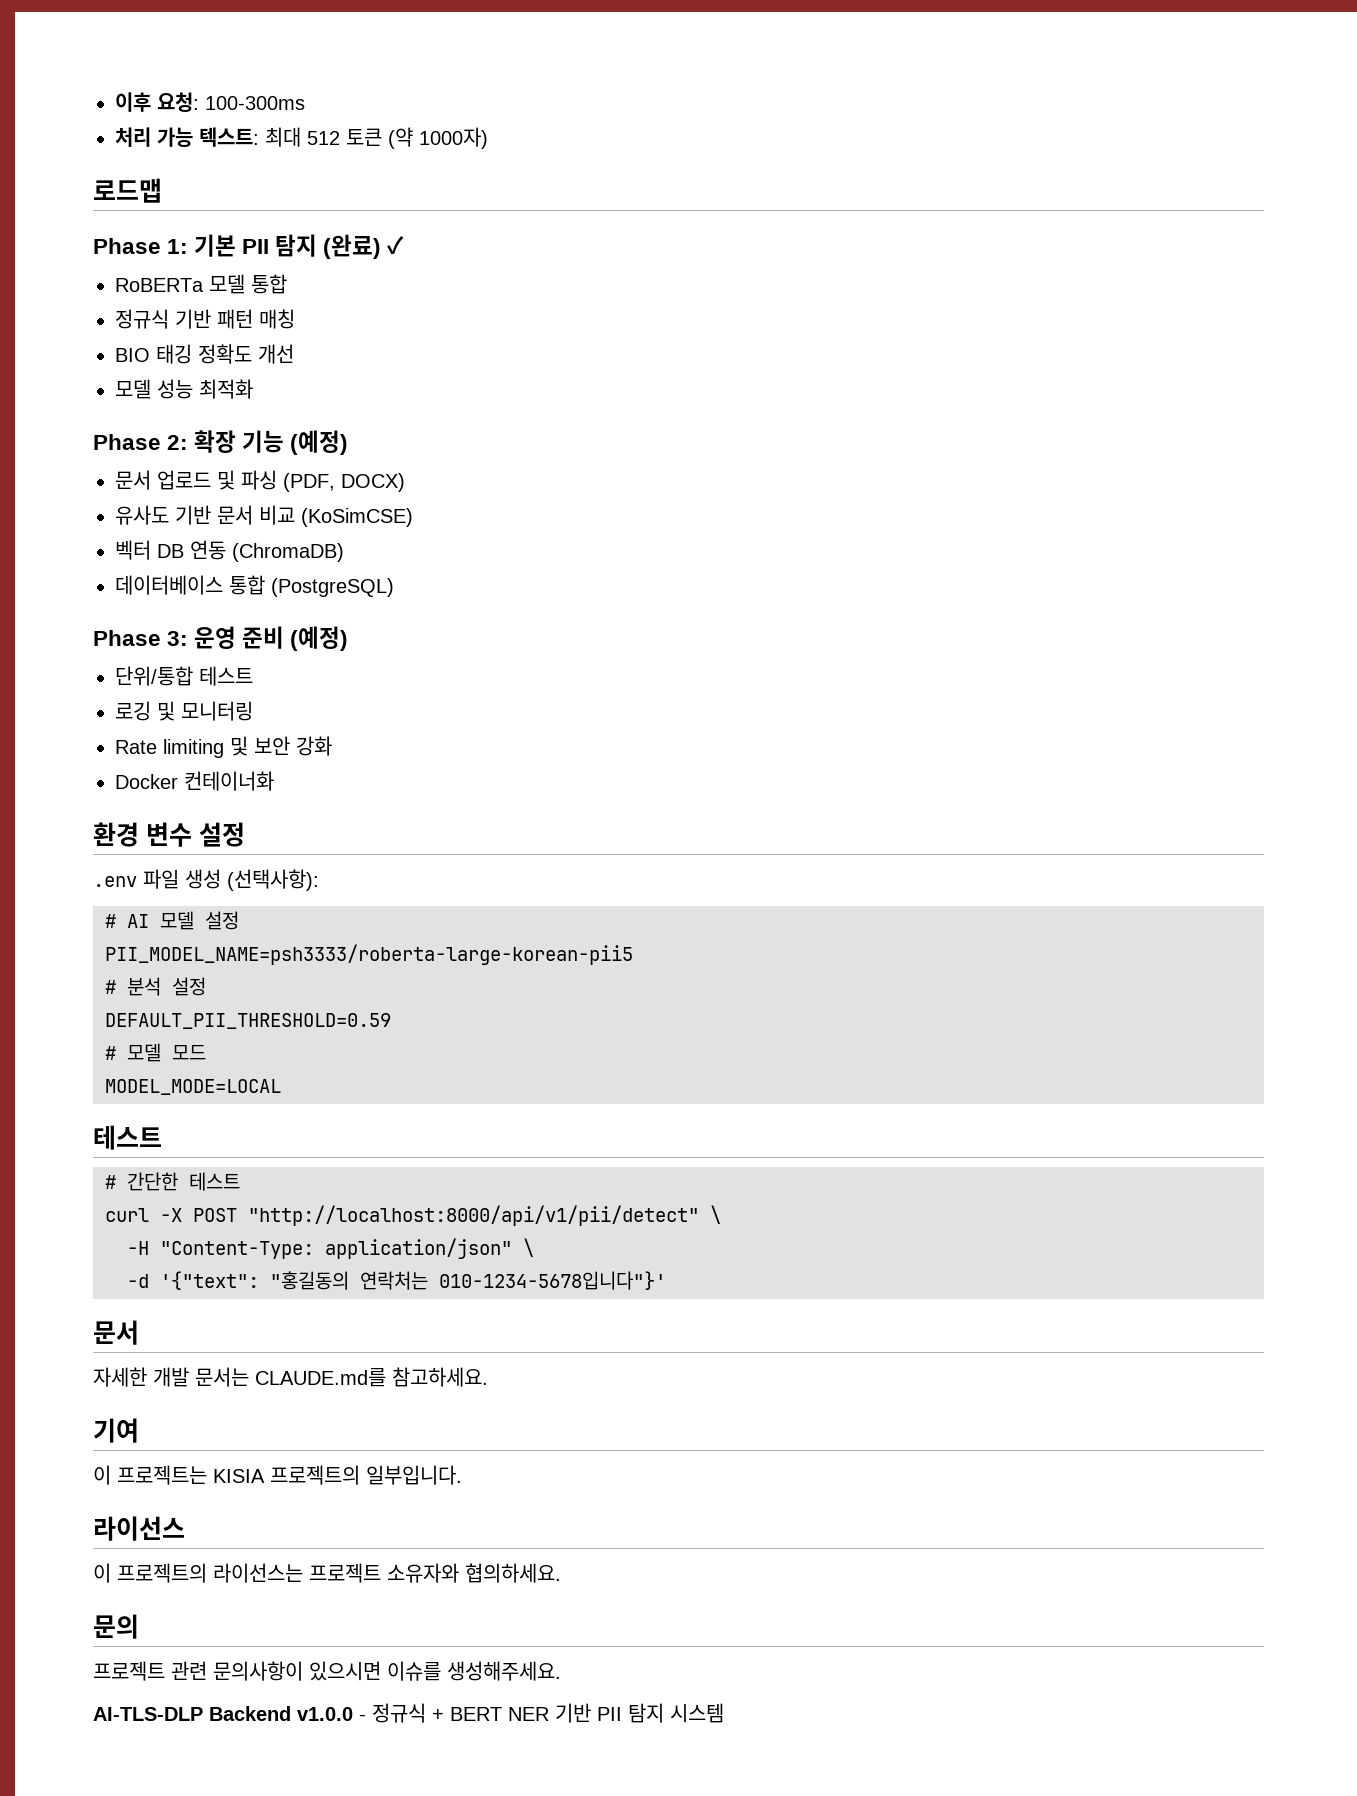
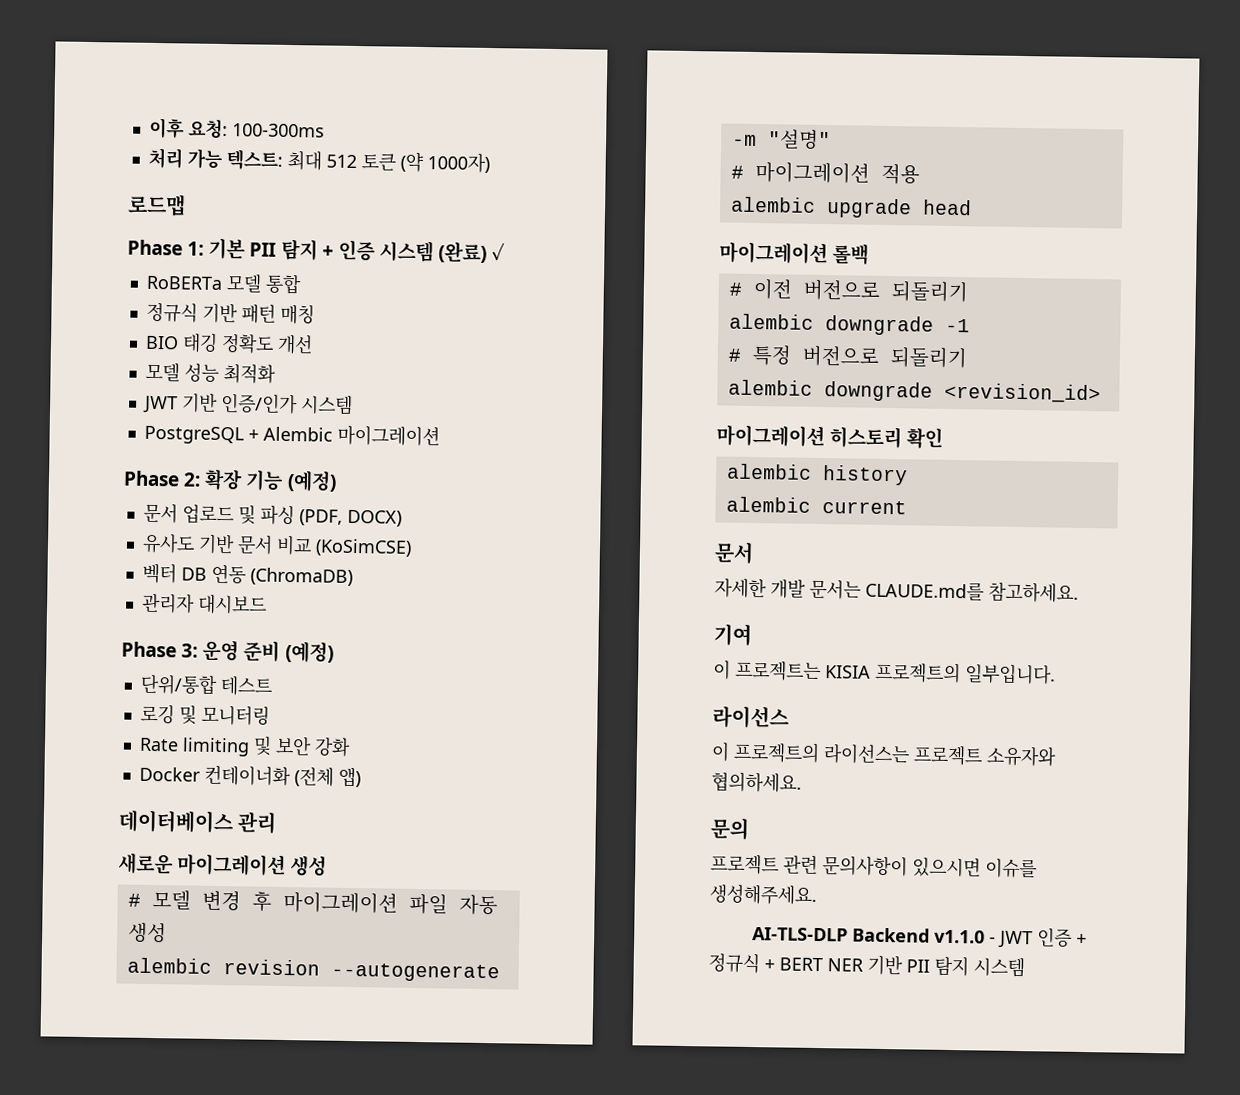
- Phase 1: 기본 PII 탐지 (완료) ✓
+ Phase 1: 기본 PII 탐지 + 인증 시스템 (완료) ✓
+ JWT 기반 인증/인가 시스템
+ PostgreSQL + Alembic 마이그레이션
- 데이터베이스 통합 (PostgreSQL)
+ 관리자 대시보드
- Docker 컨테이너화
- 환경 변수 설정
- .env 파일 생성 (선택사항):
- # AI 모델 설정
- PII_MODEL_NAME=psh3333/roberta-large-korean-pii5
- # 분석 설정
- DEFAULT_PII_THRESHOLD=0.59
- # 모델 모드
- MODEL_MODE=LOCAL
- 테스트
- # 간단한 테스트
- curl -X POST "http://localhost:8000/api/v1/pii/detect" \
- -H "Content-Type: application/json" \
- -d '{"text": "홍길동의 연락처는 010-1234-5678입니다"}'
+ Docker 컨테이너화 (전체 앱)
+ 데이터베이스 관리
+ 새로운 마이그레이션 생성
+ # 모델 변경 후 마이그레이션 파일 자동 생성
+ alembic revision --autogenerate -m "설명"
+ # 마이그레이션 적용
+ alembic upgrade head
+ 마이그레이션 롤백
+ # 이전 버전으로 되돌리기
+ alembic downgrade -1
+ # 특정 버전으로 되돌리기
+ alembic downgrade <revision_id>
+ 마이그레이션 히스토리 확인
+ alembic history
+ alembic current
- AI-TLS-DLP Backend v1.0.0 - 정규식 + BERT NER 기반 PII 탐지 시스템
+ AI-TLS-DLP Backend v1.1.0 - JWT 인증 + 정규식 + BERT NER 기반 PII 탐지 시스템

